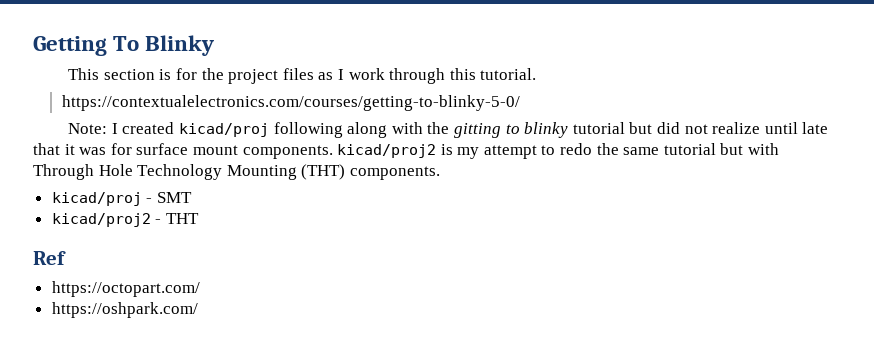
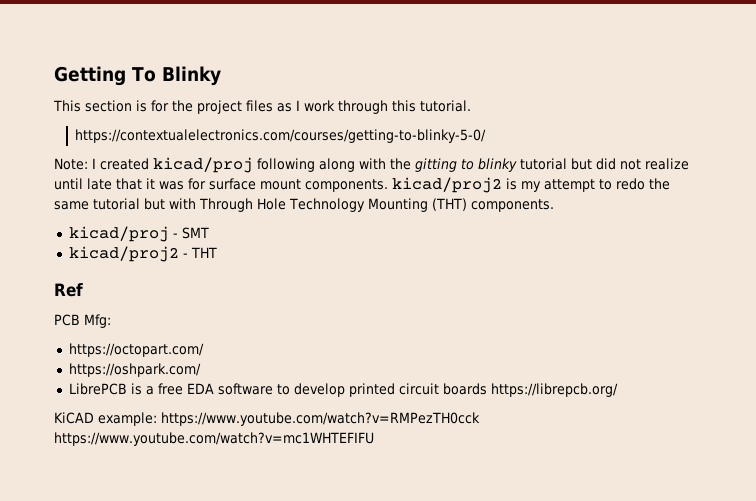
+ PCB Mfg:
+ LibrePCB is a free EDA software to develop printed circuit boards https://librepcb.org/
+ KiCAD example: https://www.youtube.com/watch?v=RMPezTH0cck https://www.youtube.com/watch?v=mc1WHTEFIFU

